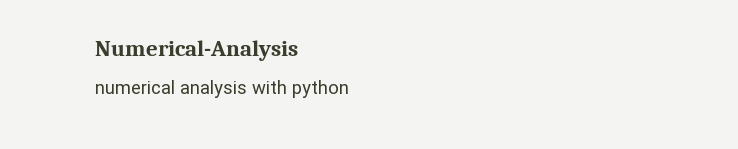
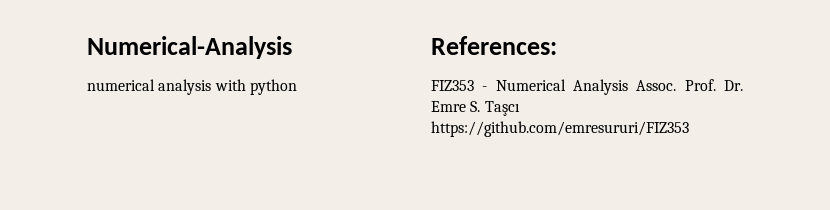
+ References:
+ FIZ353 - Numerical Analysis Assoc. Prof. Dr. Emre S. Taşcı https://github.com/emresururi/FIZ353

